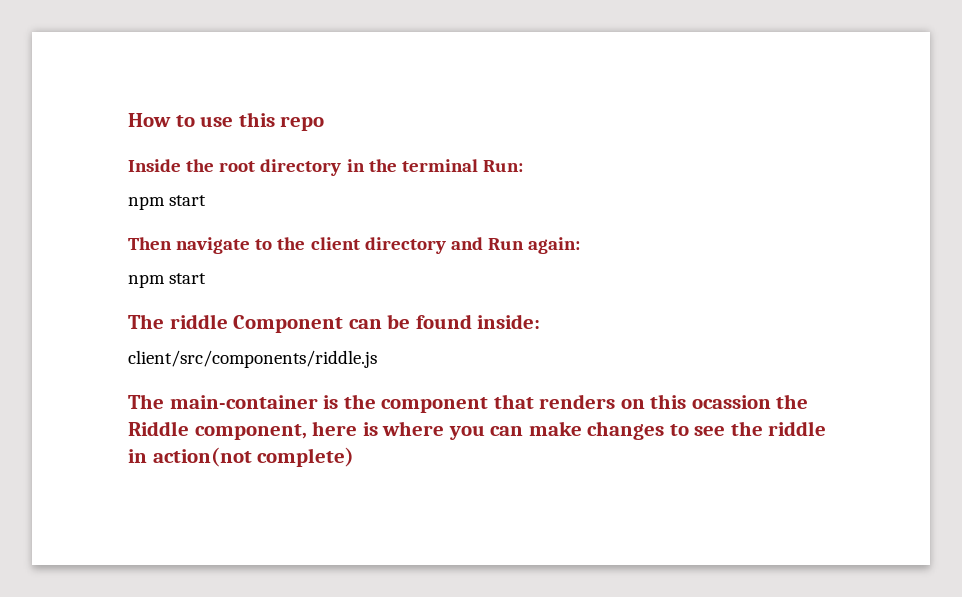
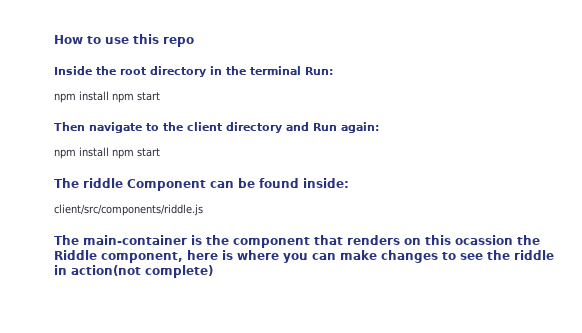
  Inside the root directory in the terminal Run:
- npm start
+ npm install npm start
  Then navigate to the client directory and Run again:
- npm start
+ npm install npm start

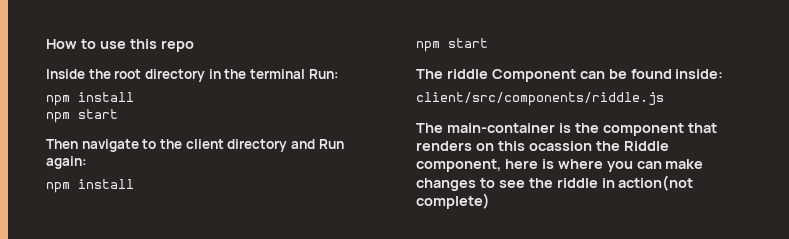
  Inside the root directory in the terminal Run:
- npm install npm start
+ npm install
+ npm start
  Then navigate to the client directory and Run again:
- npm install npm start
+ npm install
+ npm start

